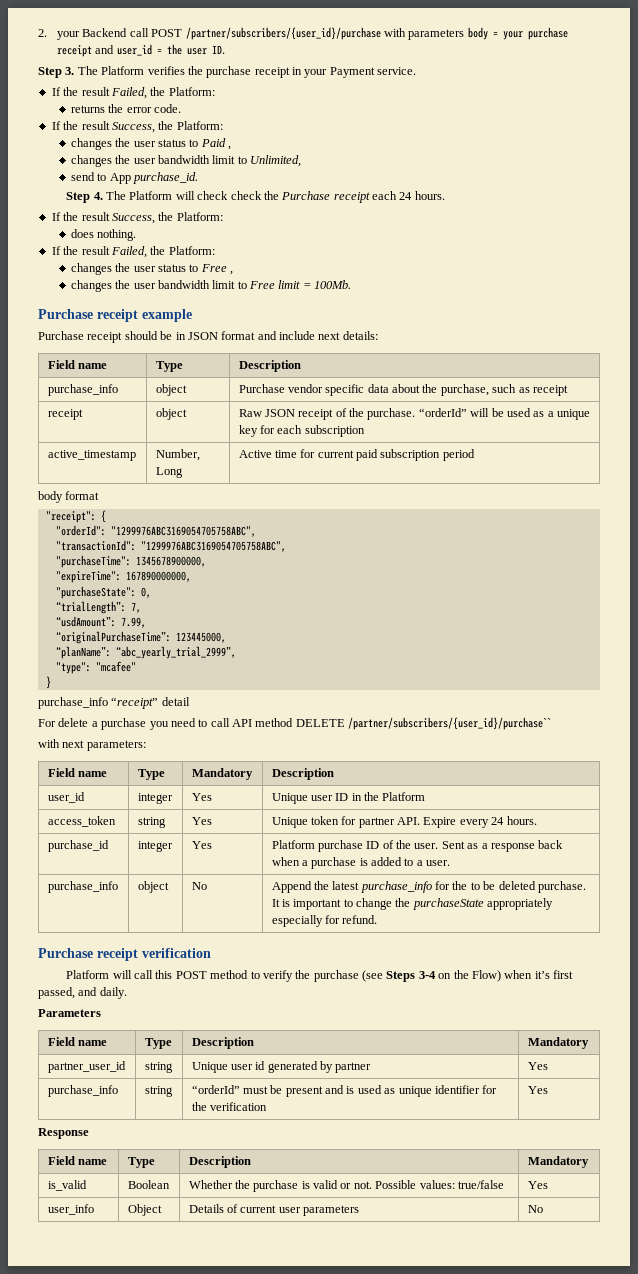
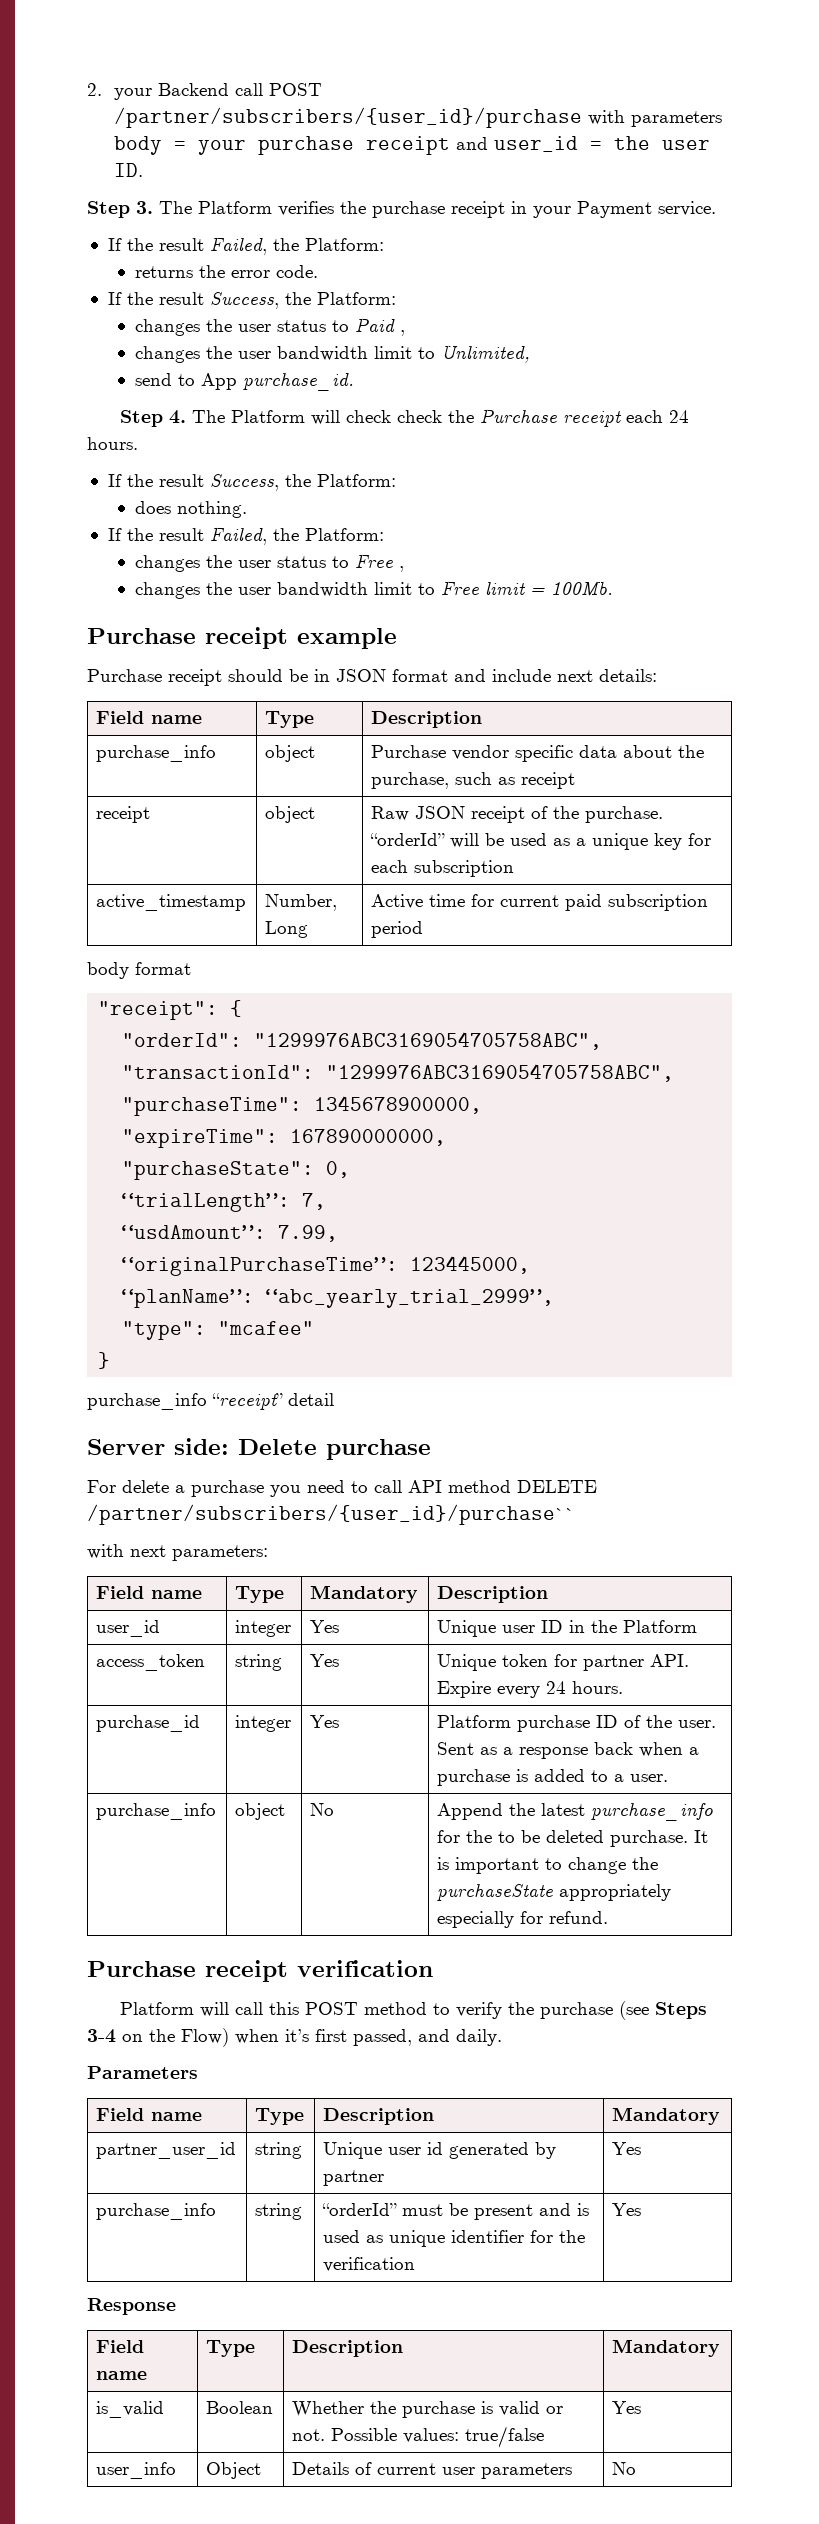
+ Server side: Delete purchase

